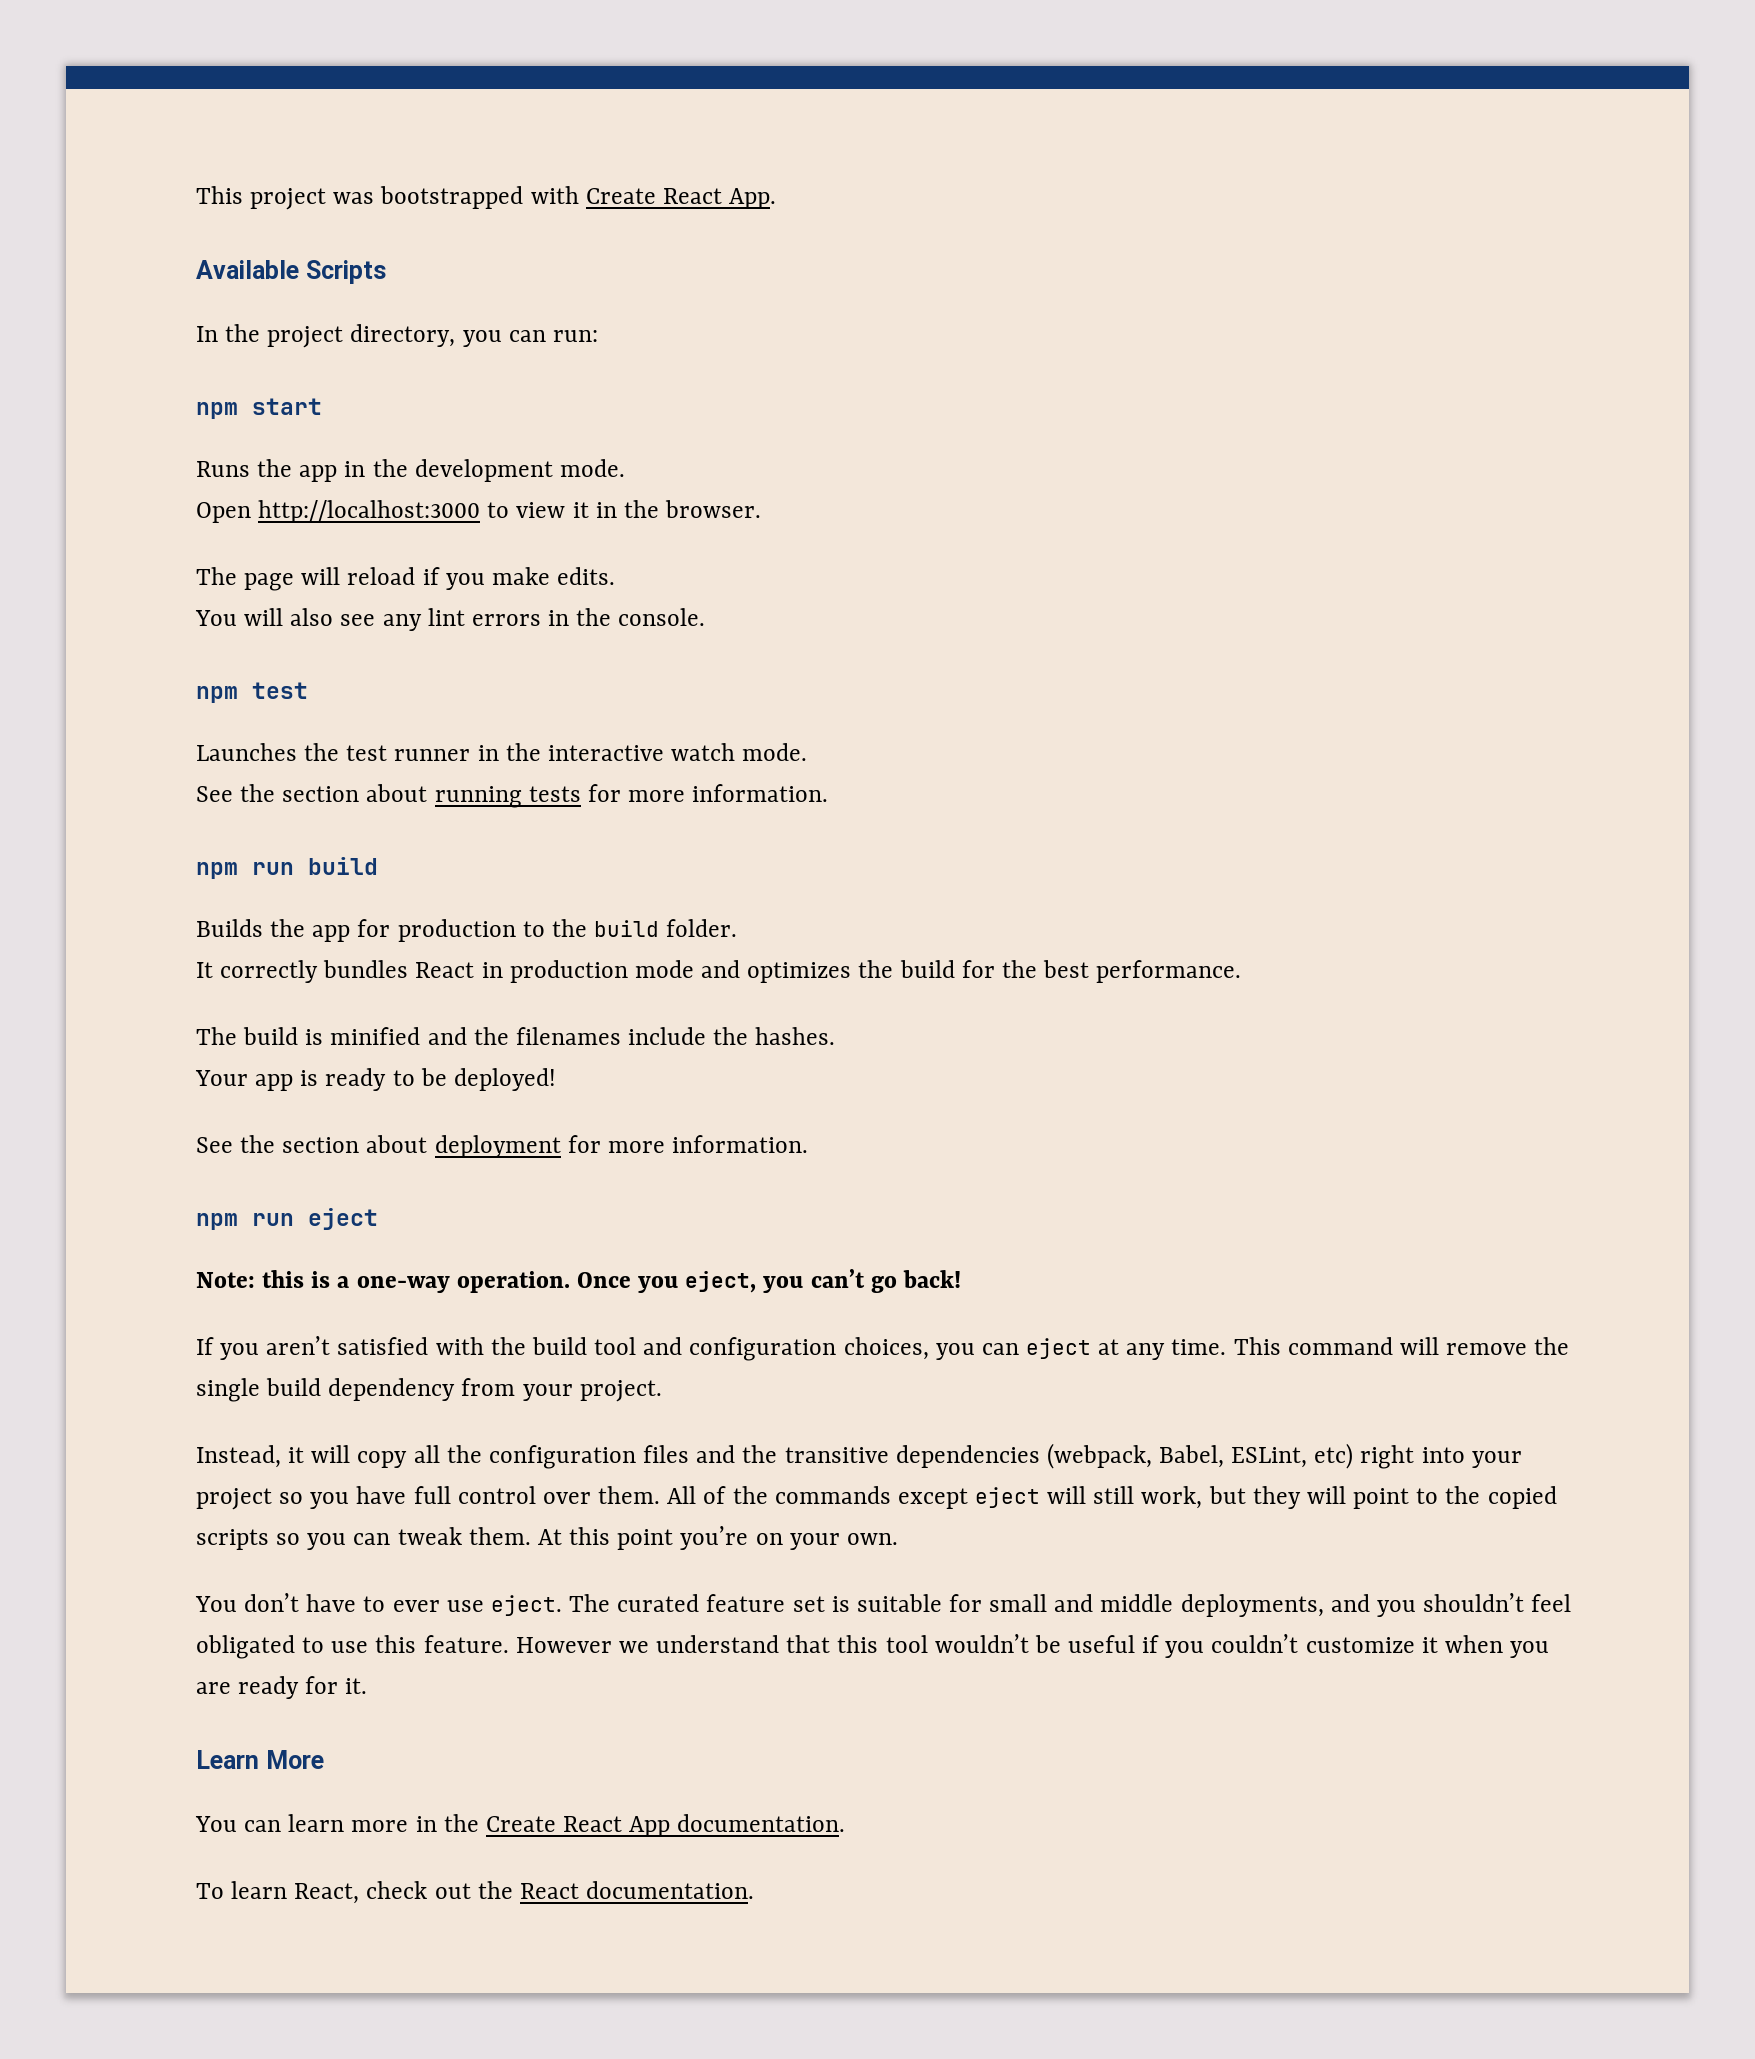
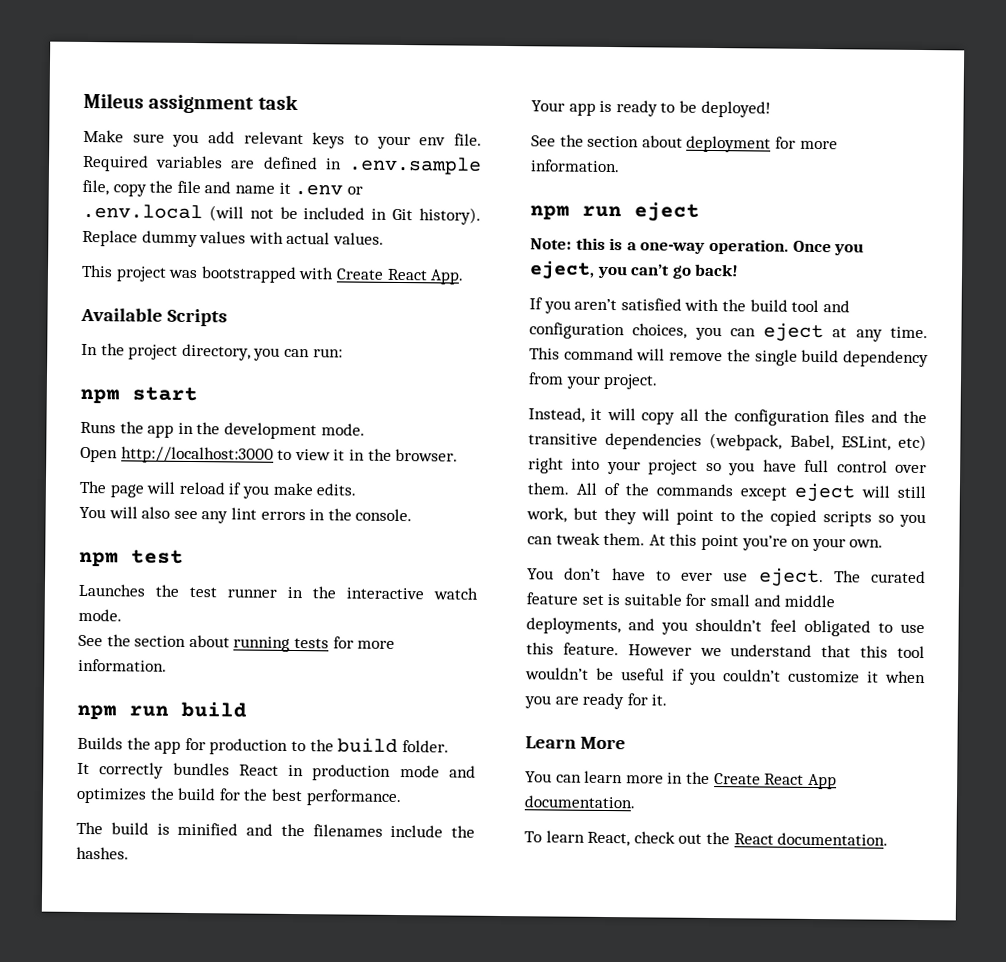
+ Mileus assignment task
+ Make sure you add relevant keys to your env file. Required variables are defined in .env.sample file, copy the file and name it .env or .env.local (will not be included in Git history). Replace dummy values with actual values.

